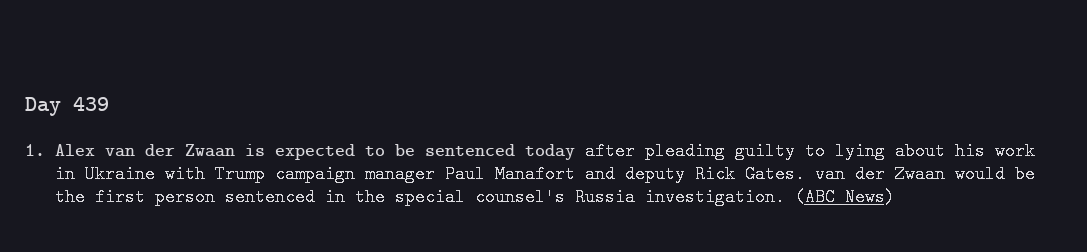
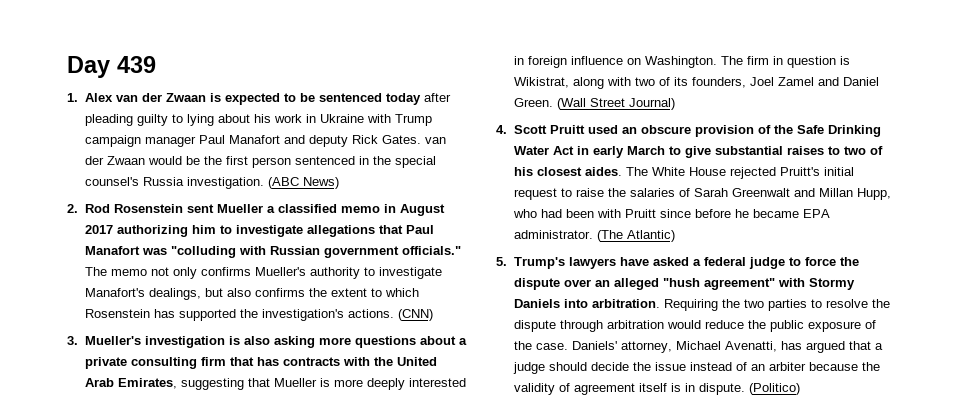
+ 2. Rod Rosenstein sent Mueller a classified memo in August 2017 authorizing him to investigate allegations that Paul Manafort was "colluding with Russian government officials." The memo not only confirms Mueller's authority to investigate Manafort's dealings, but also confirms the extent to which Rosenstein has supported the investigation's actions. (CNN)
+ 3. Mueller's investigation is also asking more questions about a private consulting firm that has contracts with the United Arab Emirates, suggesting that Mueller is more deeply interested in foreign influence on Washington. The firm in question is Wikistrat, along with two of its founders, Joel Zamel and Daniel Green. (Wall Street Journal)
+ 4. Scott Pruitt used an obscure provision of the Safe Drinking Water Act in early March to give substantial raises to two of his closest aides. The White House rejected Pruitt's initial request to raise the salaries of Sarah Greenwalt and Millan Hupp, who had been with Pruitt since before he became EPA administrator. (The Atlantic)
+ 5. Trump's lawyers have asked a federal judge to force the dispute over an alleged "hush agreement" with Stormy Daniels into arbitration. Requiring the two parties to resolve the dispute through arbitration would reduce the public exposure of the case. Daniels' attorney, Michael Avenatti, has argued that a judge should decide the issue instead of an arbiter because the validity of agreement itself is in dispute. (Politico)

